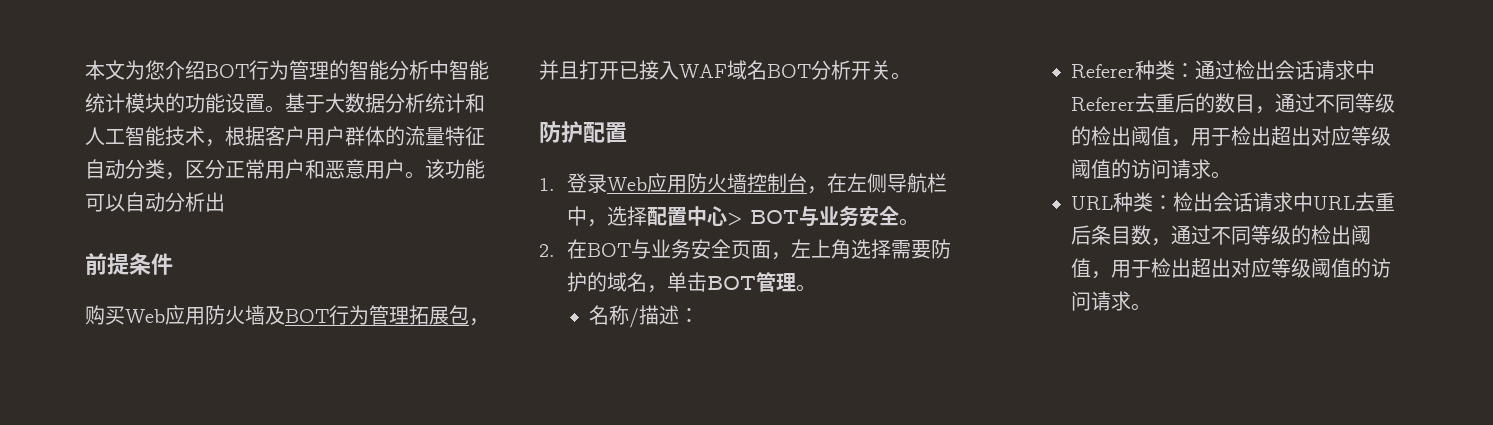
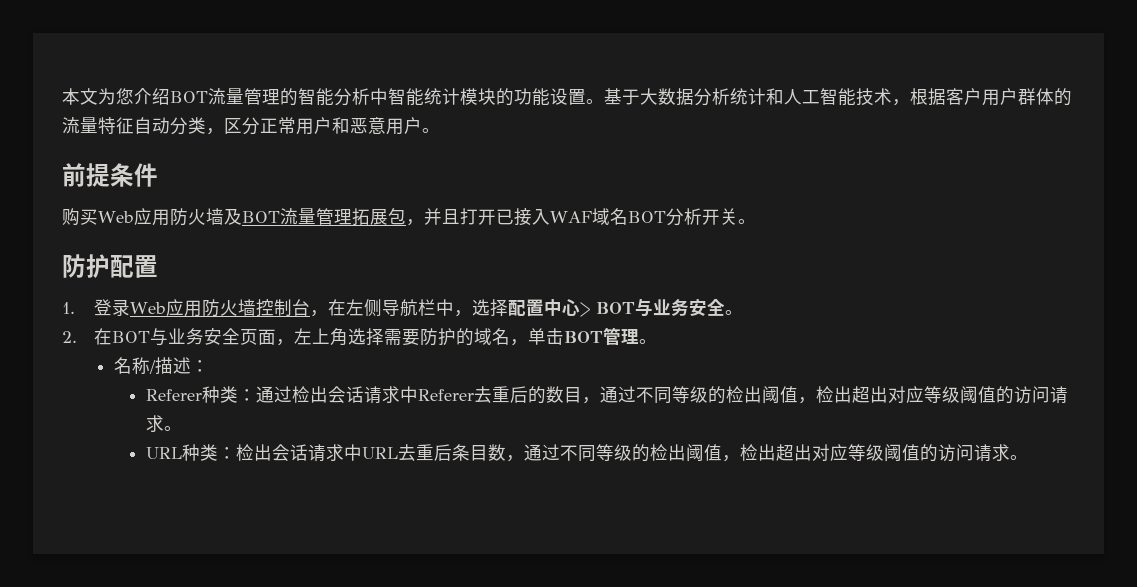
- 本文为您介绍BOT行为管理的智能分析中智能统计模块的功能设置。
+ 本文为您介绍BOT流量管理的智能分析中智能统计模块的功能设置。
- 该功能可以自动分析出
- 购买Web应用防火墙及BOT行为管理拓展包，并且打开已接入WAF域名BOT分析开关。
+ 购买Web应用防火墙及BOT流量管理拓展包，并且打开已接入WAF域名BOT分析开关。
- Referer种类：通过检出会话请求中Referer去重后的数目，通过不同等级的检出阈值，用于检出超出对应等级阈值的访问请求。
+ Referer种类：通过检出会话请求中Referer去重后的数目，通过不同等级的检出阈值，检出超出对应等级阈值的访问请求。
- URL种类：检出会话请求中URL去重后条目数，通过不同等级的检出阈值，用于检出超出对应等级阈值的访问请求。
+ URL种类：检出会话请求中URL去重后条目数，通过不同等级的检出阈值，检出超出对应等级阈值的访问请求。

